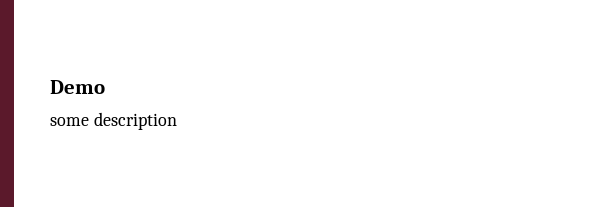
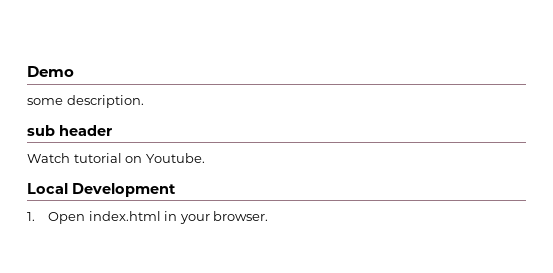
- some description
+ some description.
+ sub header
+ Watch tutorial on Youtube.
+ Local Development
+ 1. Open index.html in your browser.

